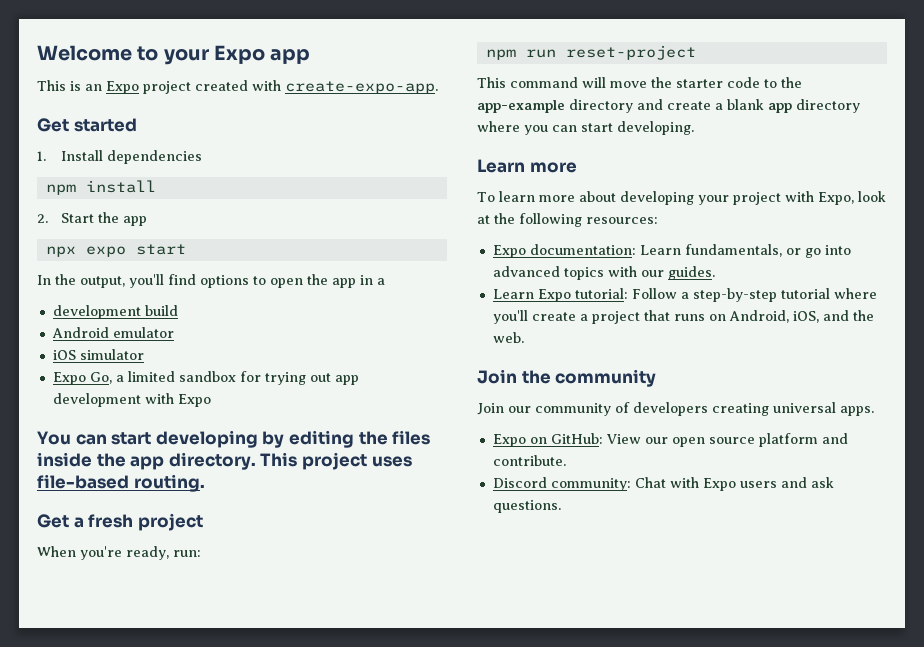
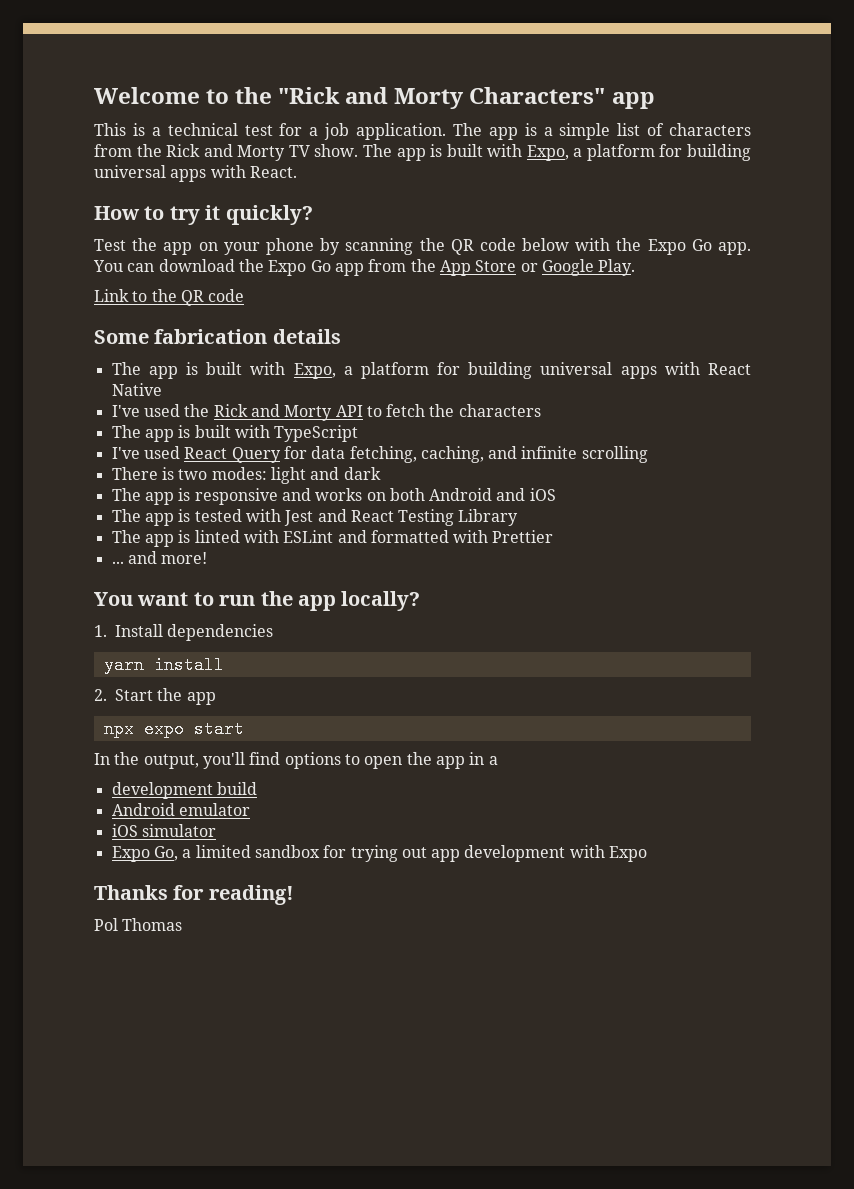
- Welcome to your Expo app
- This is an Expo project created with create-expo-app.
- Get started
+ Welcome to the "Rick and Morty Characters" app
+ This is a technical test for a job application. The app is a simple list of characters from the Rick and Morty TV show. The app is built with Expo, a platform for building universal apps with React.
+ How to try it quickly?
+ Test the app on your phone by scanning the QR code below with the Expo Go app. You can download the Expo Go app from the App Store or Google Play.
+ Link to the QR code
+ Some fabrication details
+ The app is built with Expo, a platform for building universal apps with React Native
+ I've used the Rick and Morty API to fetch the characters
+ The app is built with TypeScript
+ I've used React Query for data fetching, caching, and infinite scrolling
+ There is two modes: light and dark
+ The app is responsive and works on both Android and iOS
+ The app is tested with Jest and React Testing Library
+ The app is linted with ESLint and formatted with Prettier
+ ... and more!
+ You want to run the app locally?
- npm install
+ yarn install
- You can start developing by editing the files inside the app directory. This project uses file-based routing.
- Get a fresh project
- When you're ready, run:
- npm run reset-project
- This command will move the starter code to the app-example directory and create a blank app directory where you can start developing.
- Learn more
- To learn more about developing your project with Expo, look at the following resources:
- Expo documentation: Learn fundamentals, or go into advanced topics with our guides.
- Learn Expo tutorial: Follow a step-by-step tutorial where you'll create a project that runs on Android, iOS, and the web.
- Join the community
- Join our community of developers creating universal apps.
- Expo on GitHub: View our open source platform and contribute.
- Discord community: Chat with Expo users and ask questions.
+ Thanks for reading!
+ Pol Thomas

